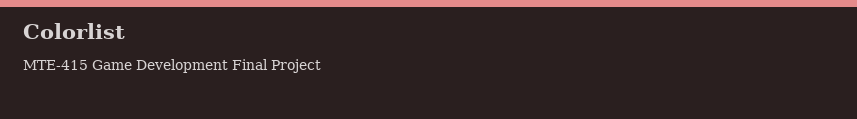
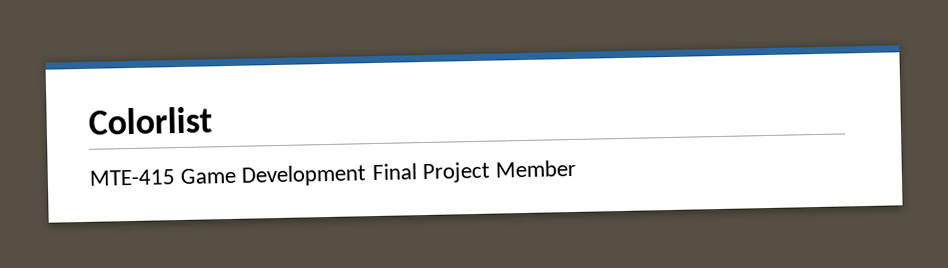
- MTE-415 Game Development Final Project
+ MTE-415 Game Development Final Project Member

